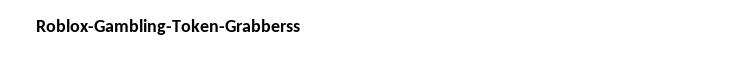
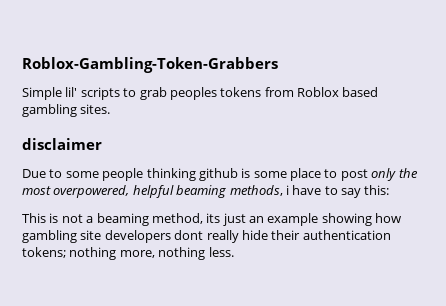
- Roblox-Gambling-Token-Grabberss
+ Roblox-Gambling-Token-Grabbers
+ Simple lil' scripts to grab peoples tokens from Roblox based gambling sites.
+ disclaimer
+ Due to some people thinking github is some place to post only the most overpowered, helpful beaming methods, i have to say this:
+ This is not a beaming method, its just an example showing how gambling site developers dont really hide their authentication tokens; nothing more, nothing less.

